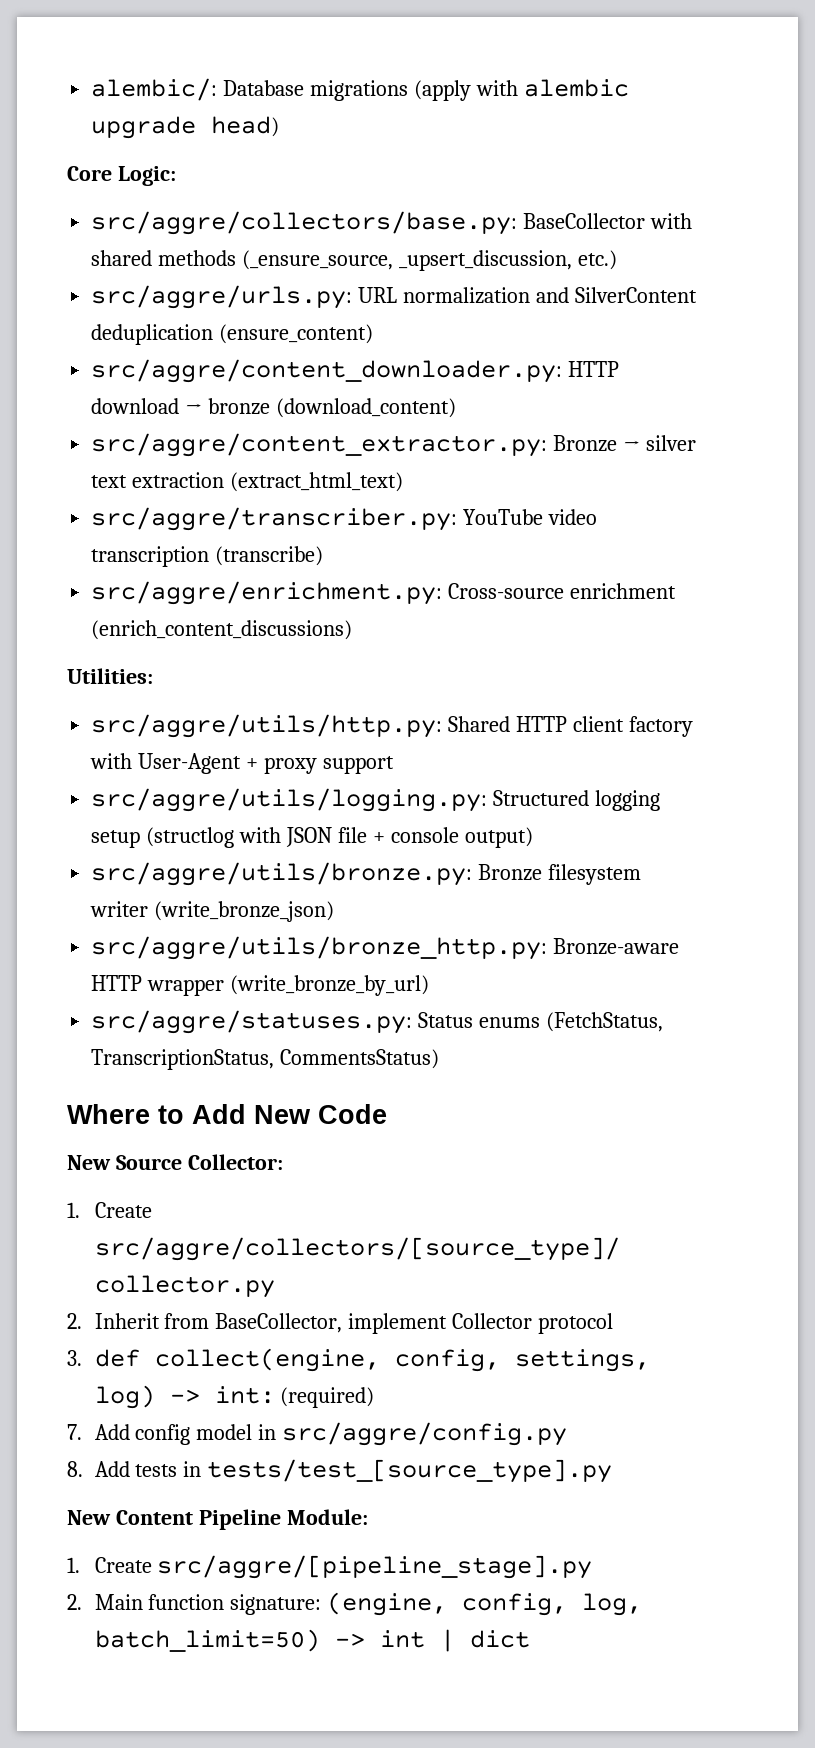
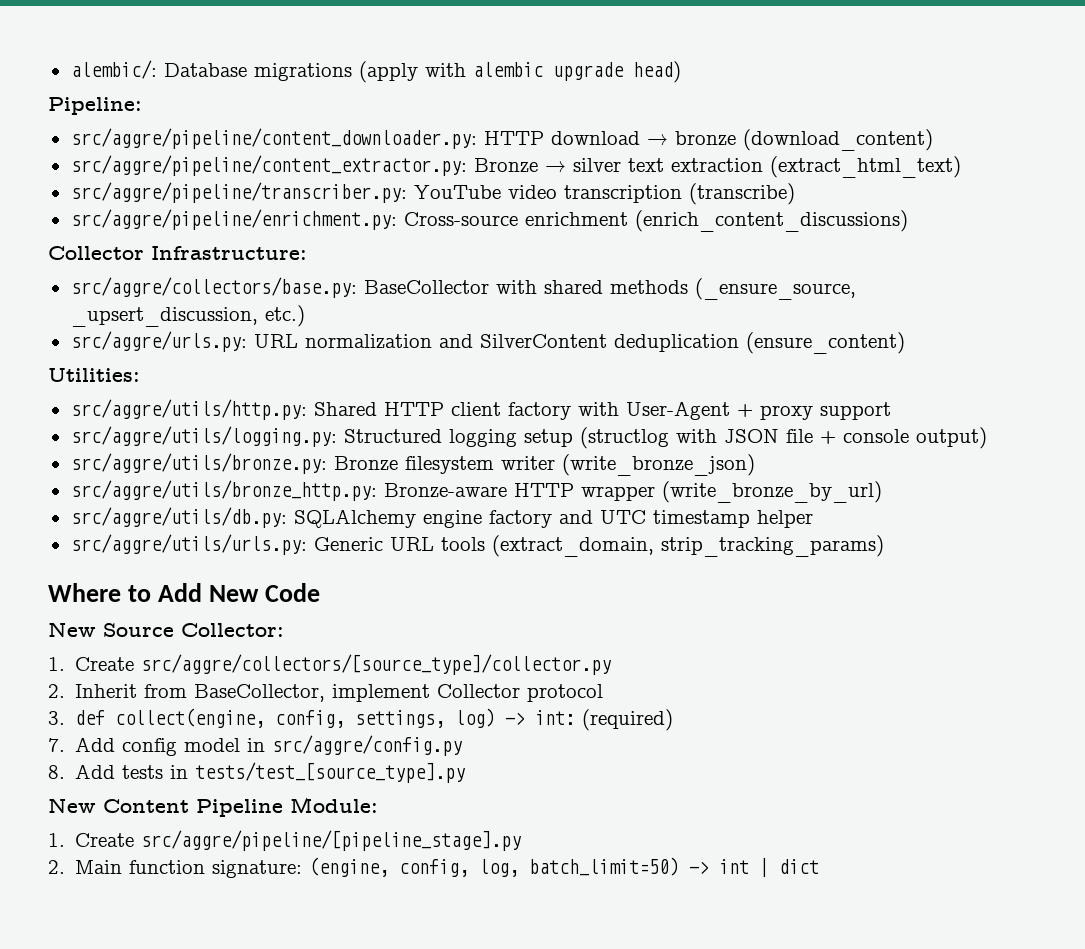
- Core Logic:
+ Pipeline:
+ src/aggre/pipeline/content_downloader.py: HTTP download → bronze (download_content)
+ src/aggre/pipeline/content_extractor.py: Bronze → silver text extraction (extract_html_text)
+ src/aggre/pipeline/transcriber.py: YouTube video transcription (transcribe)
+ src/aggre/pipeline/enrichment.py: Cross-source enrichment (enrich_content_discussions)
+ Collector Infrastructure:
- src/aggre/content_downloader.py: HTTP download → bronze (download_content)
- src/aggre/content_extractor.py: Bronze → silver text extraction (extract_html_text)
- src/aggre/transcriber.py: YouTube video transcription (transcribe)
- src/aggre/enrichment.py: Cross-source enrichment (enrich_content_discussions)
- src/aggre/statuses.py: Status enums (FetchStatus, TranscriptionStatus, CommentsStatus)
+ src/aggre/utils/db.py: SQLAlchemy engine factory and UTC timestamp helper
+ src/aggre/utils/urls.py: Generic URL tools (extract_domain, strip_tracking_params)
- 1. Create src/aggre/[pipeline_stage].py
+ 1. Create src/aggre/pipeline/[pipeline_stage].py

